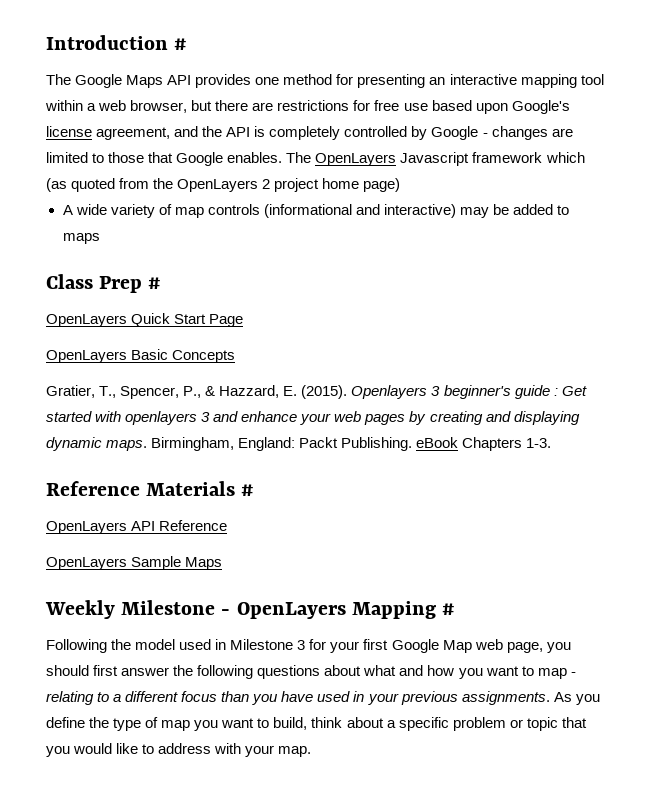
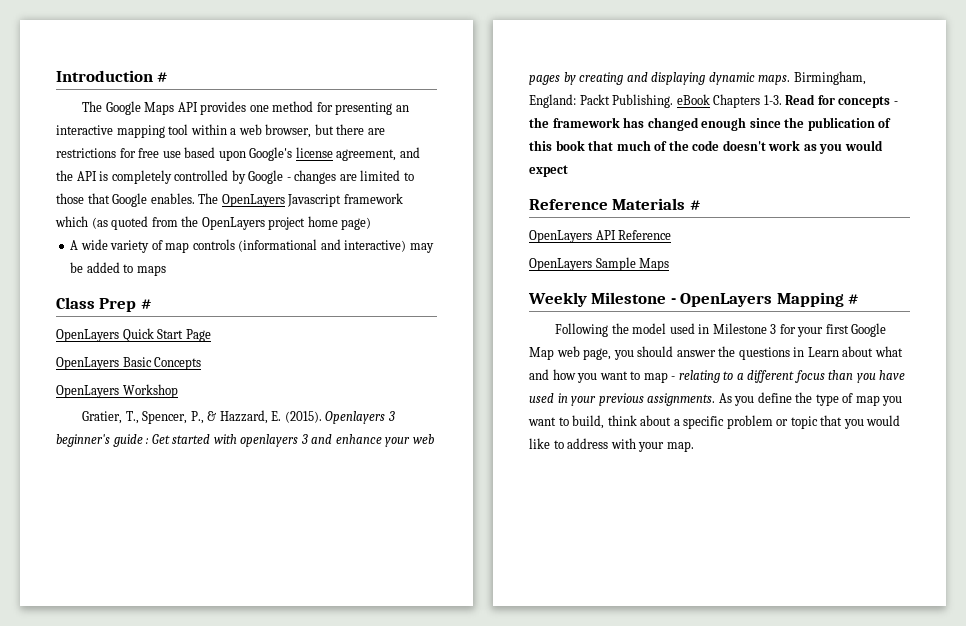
- The OpenLayers Javascript framework which (as quoted from the OpenLayers 2 project home page)
+ The OpenLayers Javascript framework which (as quoted from the OpenLayers project home page)
+ OpenLayers Workshop
+ Read for concepts - the framework has changed enough since the publication of this book that much of the code doesn't work as you would expect
- Following the model used in Milestone 3 for your first Google Map web page, you should first answer the following questions about what and how you want to map - relating to a different focus than you have used in your previous assignments.
+ Following the model used in Milestone 3 for your first Google Map web page, you should answer the questions in Learn about what and how you want to map - relating to a different focus than you have used in your previous assignments.

